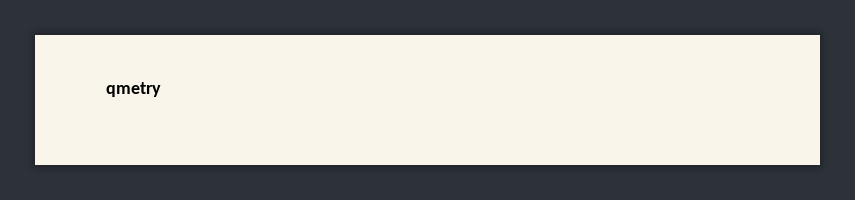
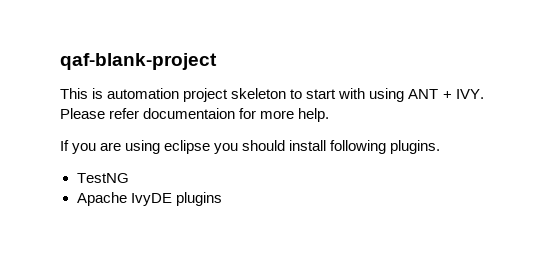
- qmetry
+ qaf-blank-project
+ This is automation project skeleton to start with using ANT + IVY. Please refer documentaion for more help.
+ If you are using eclipse you should install following plugins.
+ TestNG
+ Apache IvyDE plugins

